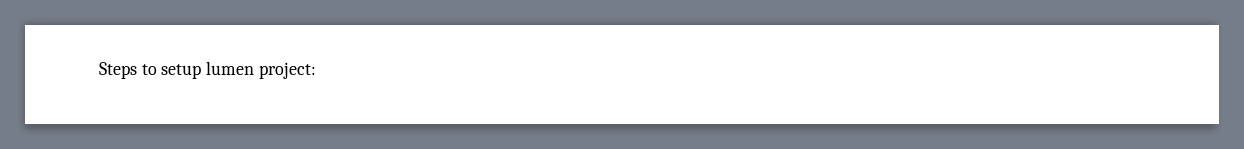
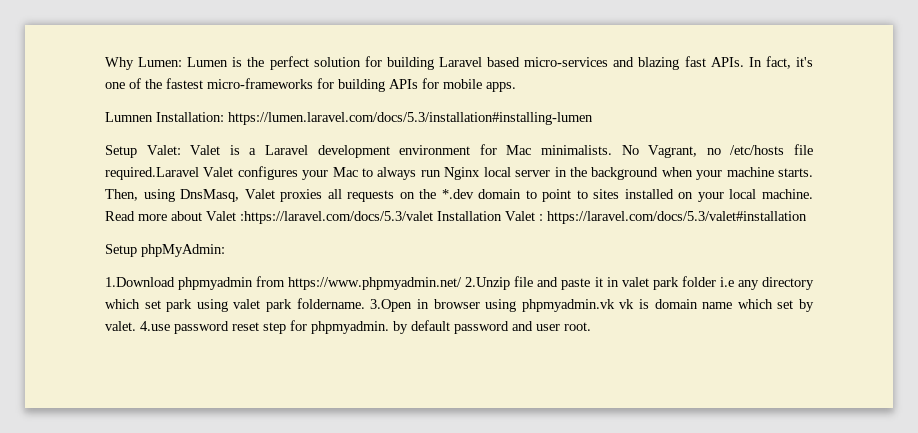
- Steps to setup lumen project:
+ Why Lumen: Lumen is the perfect solution for building Laravel based micro-services and blazing fast APIs. In fact, it's one of the fastest micro-frameworks for building APIs for mobile apps.
+ Lumnen Installation: https://lumen.laravel.com/docs/5.3/installation#installing-lumen
+ Setup Valet: Valet is a Laravel development environment for Mac minimalists. No Vagrant, no /etc/hosts file required.Laravel Valet configures your Mac to always run Nginx local server in the background when your machine starts. Then, using DnsMasq, Valet proxies all requests on the *.dev domain to point to sites installed on your local machine. Read more about Valet :https://laravel.com/docs/5.3/valet Installation Valet : https://laravel.com/docs/5.3/valet#installation
+ Setup phpMyAdmin:
+ 1.Download phpmyadmin from https://www.phpmyadmin.net/ 2.Unzip file and paste it in valet park folder i.e any directory which set park using valet park foldername. 3.Open in browser using phpmyadmin.vk vk is domain name which set by valet. 4.use password reset step for phpmyadmin. by default password and user root.

